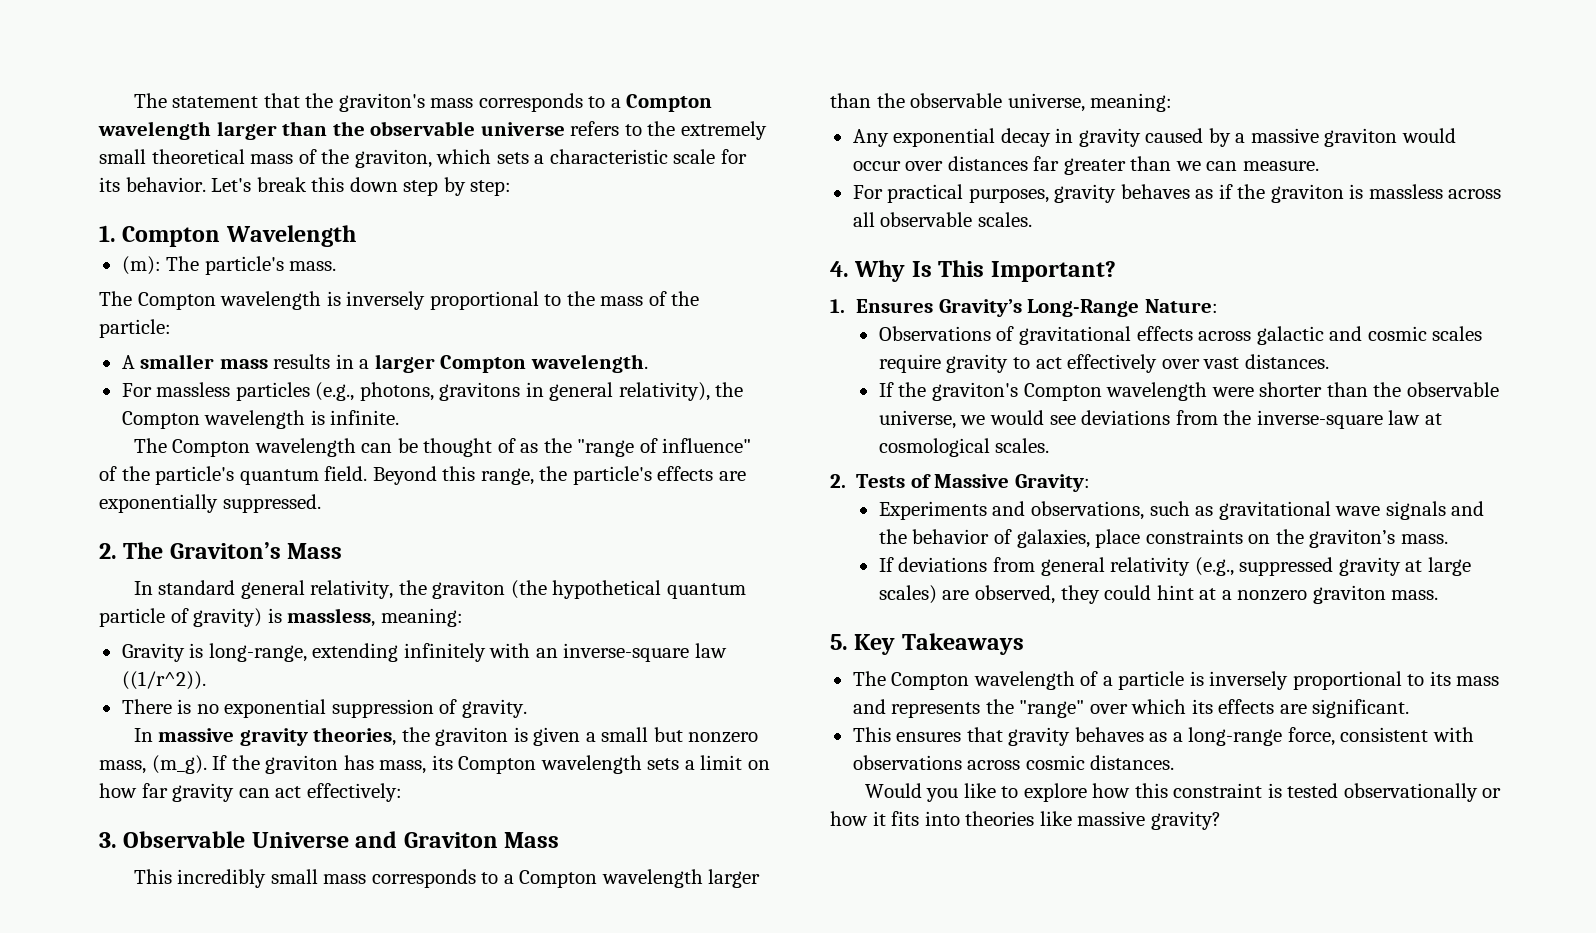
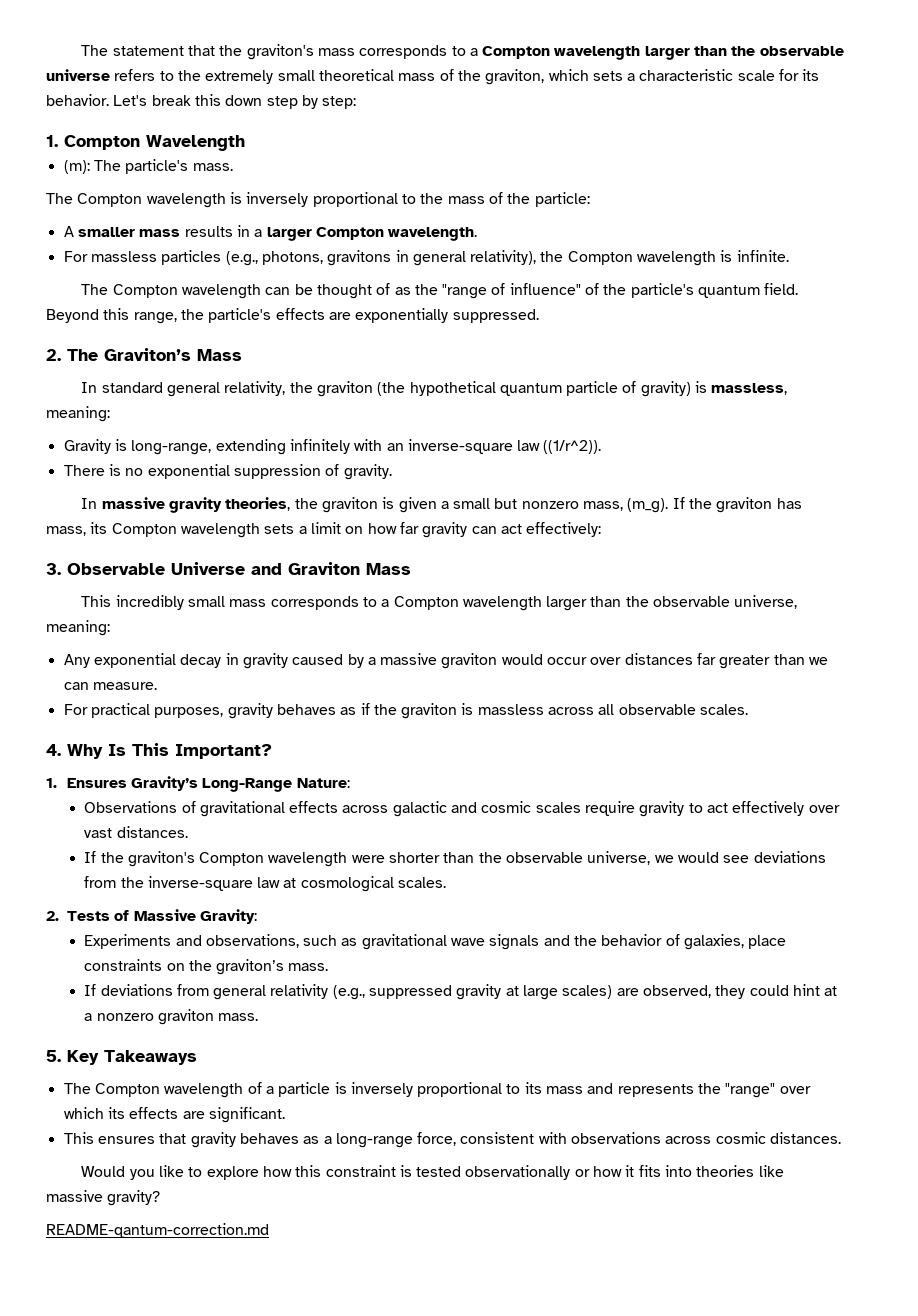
+ README-qantum-correction.md

